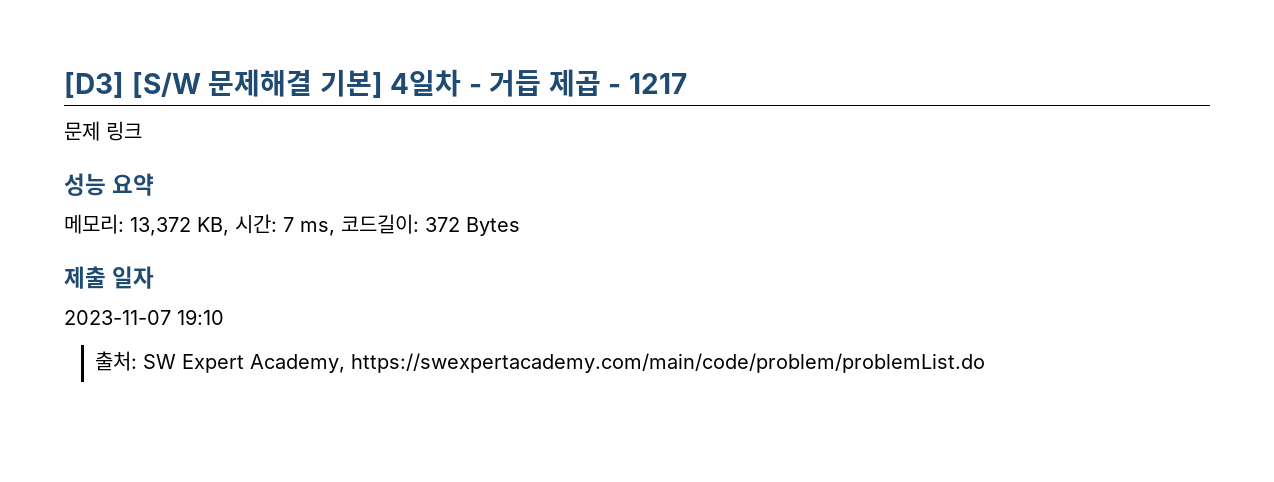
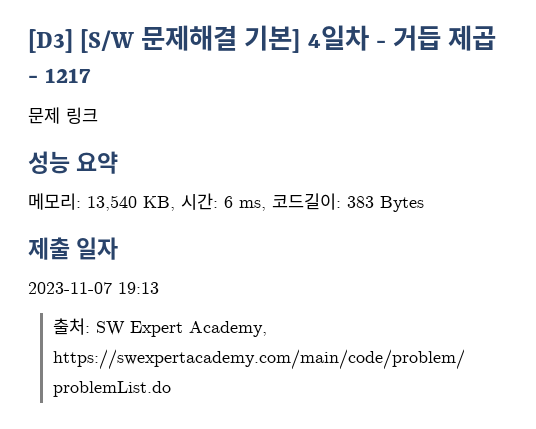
- 메모리: 13,372 KB, 시간: 7 ms, 코드길이: 372 Bytes
+ 메모리: 13,540 KB, 시간: 6 ms, 코드길이: 383 Bytes
- 2023-11-07 19:10
+ 2023-11-07 19:13

